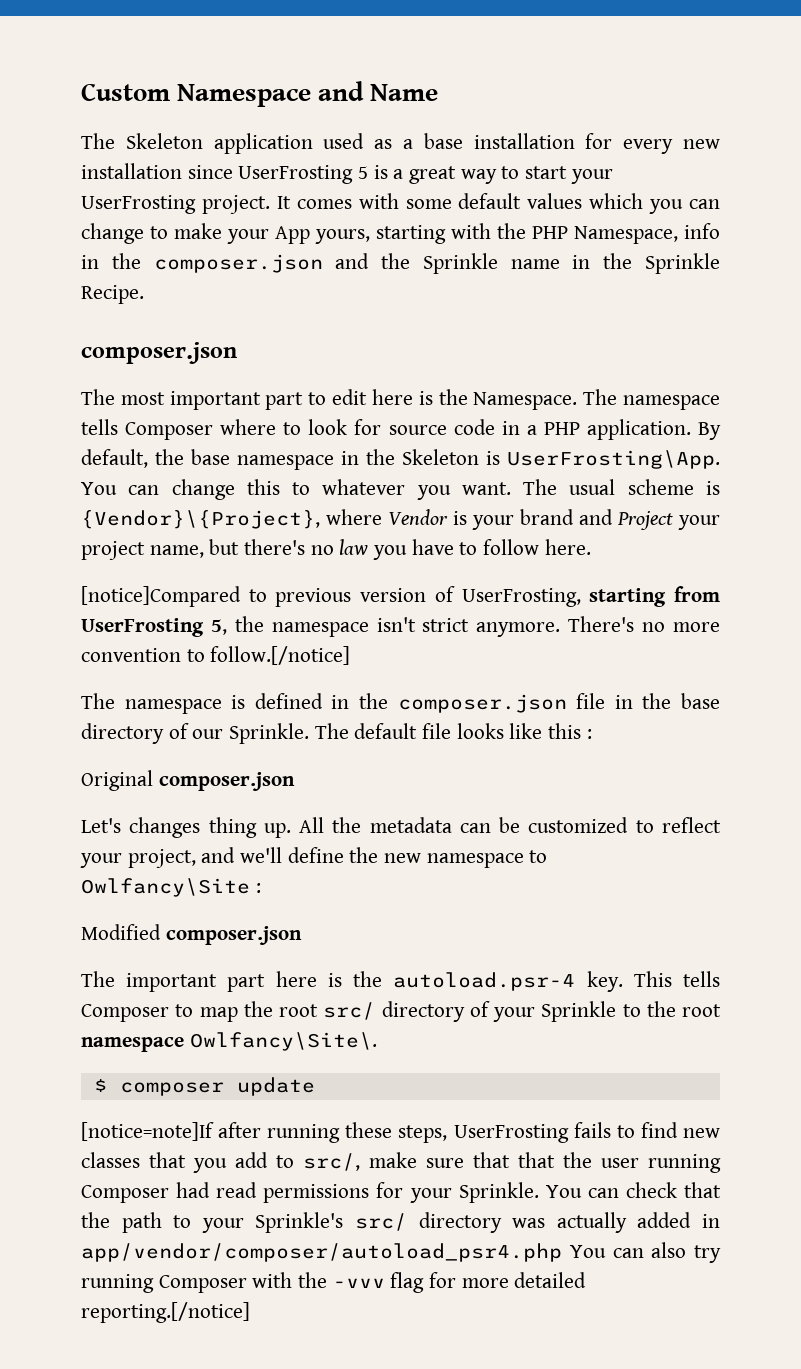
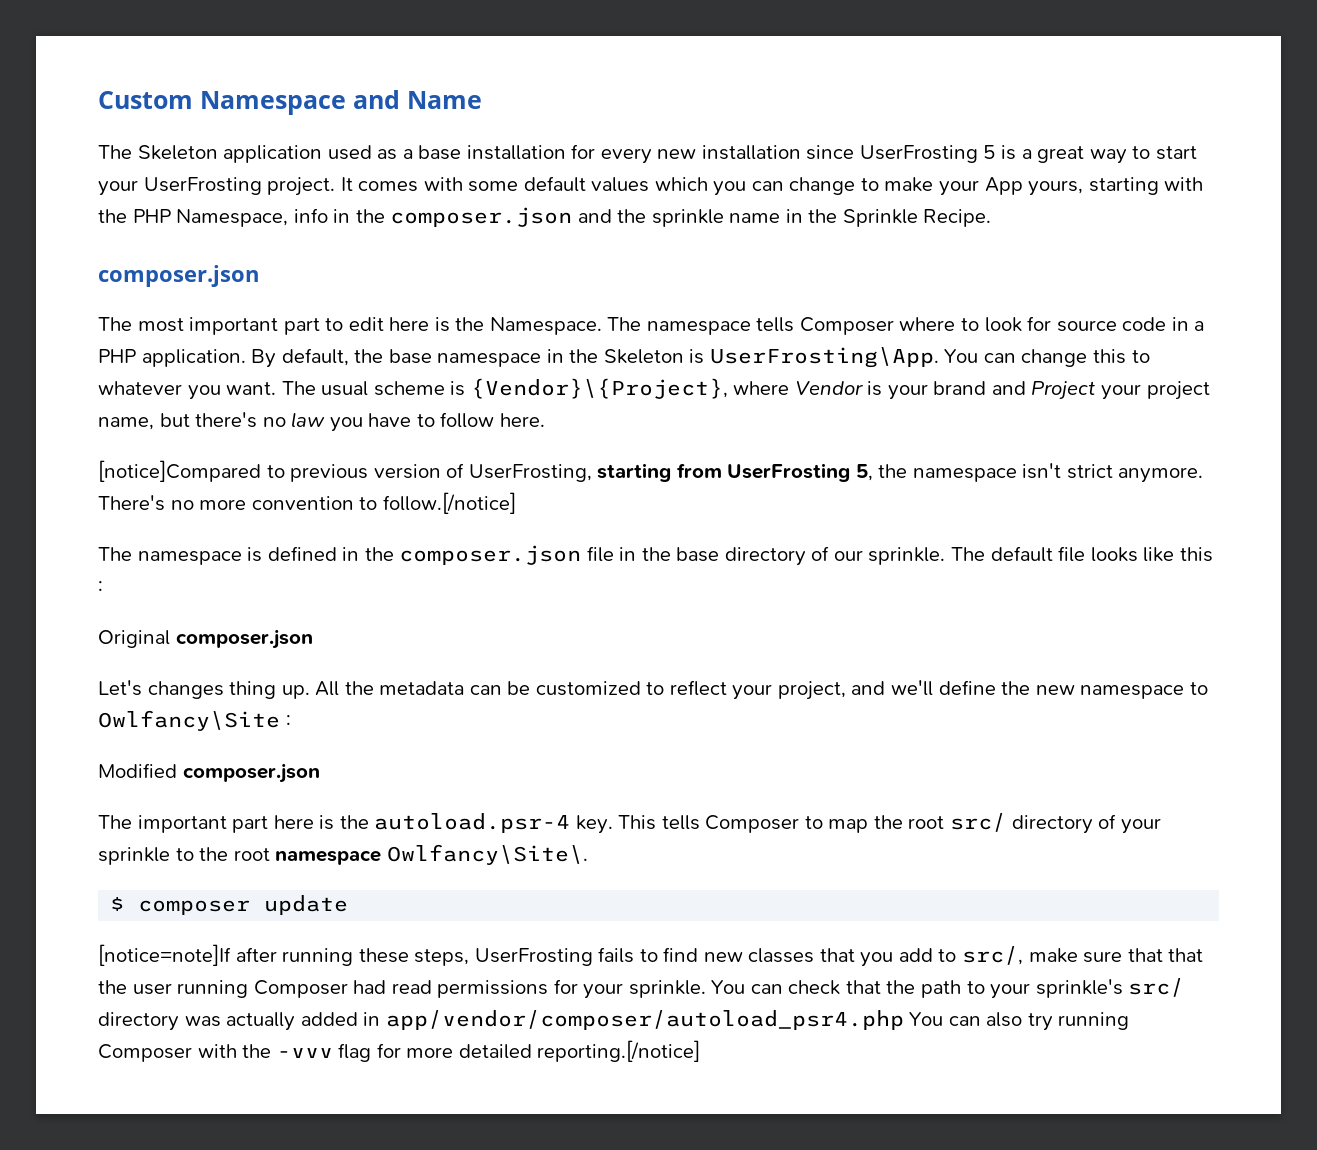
- It comes with some default values which you can change to make your App yours, starting with the PHP Namespace, info in the composer.json and the Sprinkle name in the Sprinkle Recipe.
+ It comes with some default values which you can change to make your App yours, starting with the PHP Namespace, info in the composer.json and the sprinkle name in the Sprinkle Recipe.
- The namespace is defined in the composer.json file in the base directory of our Sprinkle.
+ The namespace is defined in the composer.json file in the base directory of our sprinkle.
- This tells Composer to map the root src/ directory of your Sprinkle to the root namespace Owlfancy\Site\.
+ This tells Composer to map the root src/ directory of your sprinkle to the root namespace Owlfancy\Site\.
- [notice=note]If after running these steps, UserFrosting fails to find new classes that you add to src/, make sure that that the user running Composer had read permissions for your Sprinkle.
+ [notice=note]If after running these steps, UserFrosting fails to find new classes that you add to src/, make sure that that the user running Composer had read permissions for your sprinkle.
- You can check that the path to your Sprinkle's src/ directory was actually added in app/vendor/composer/autoload_psr4.php You can also try running Composer with the -vvv flag for more detailed reporting.[/notice]
+ You can check that the path to your sprinkle's src/ directory was actually added in app/vendor/composer/autoload_psr4.php You can also try running Composer with the -vvv flag for more detailed reporting.[/notice]

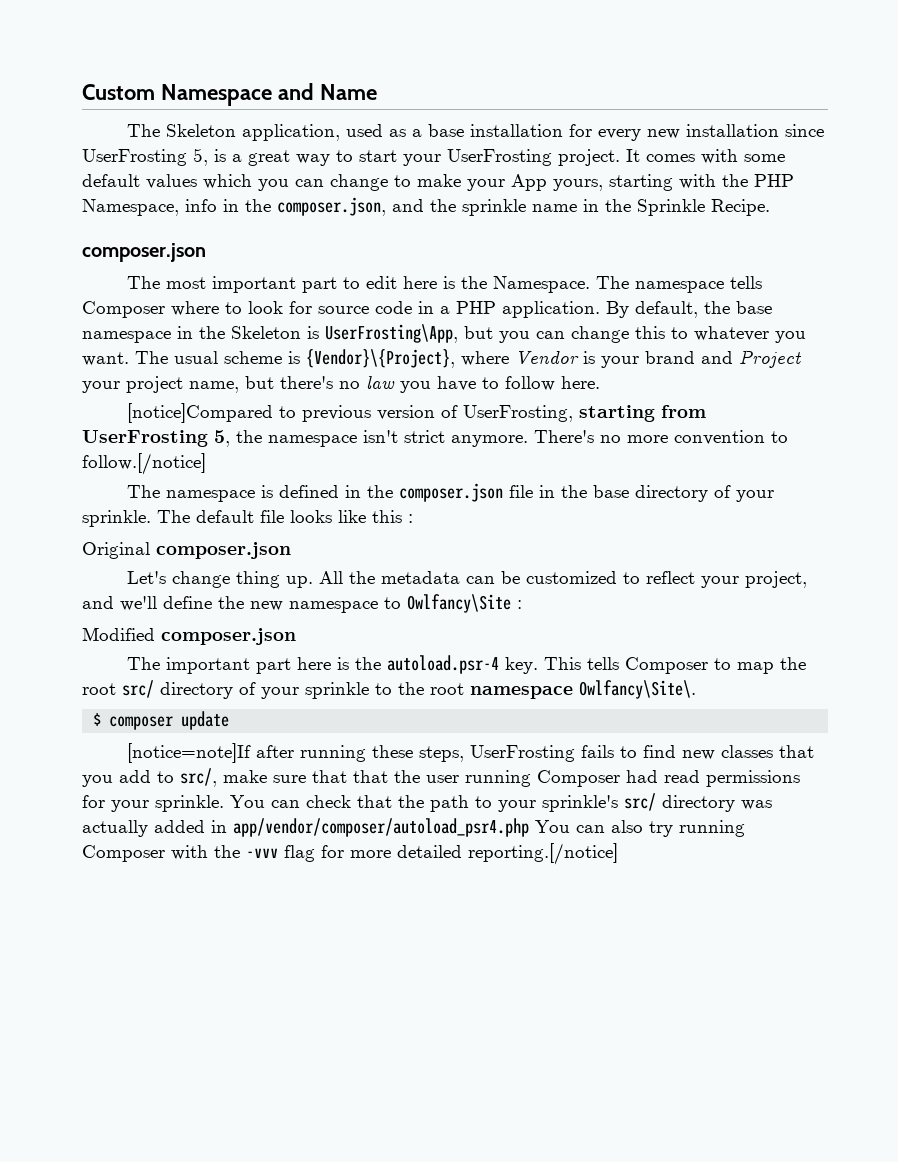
- The Skeleton application used as a base installation for every new installation since UserFrosting 5 is a great way to start your UserFrosting project.
+ The Skeleton application, used as a base installation for every new installation since UserFrosting 5, is a great way to start your UserFrosting project.
- It comes with some default values which you can change to make your App yours, starting with the PHP Namespace, info in the composer.json and the sprinkle name in the Sprinkle Recipe.
+ It comes with some default values which you can change to make your App yours, starting with the PHP Namespace, info in the composer.json, and the sprinkle name in the Sprinkle Recipe.
- By default, the base namespace in the Skeleton is UserFrosting\App. You can change this to whatever you want.
+ By default, the base namespace in the Skeleton is UserFrosting\App, but you can change this to whatever you want.
- The namespace is defined in the composer.json file in the base directory of our sprinkle.
+ The namespace is defined in the composer.json file in the base directory of your sprinkle.
- Let's changes thing up.
+ Let's change thing up.

